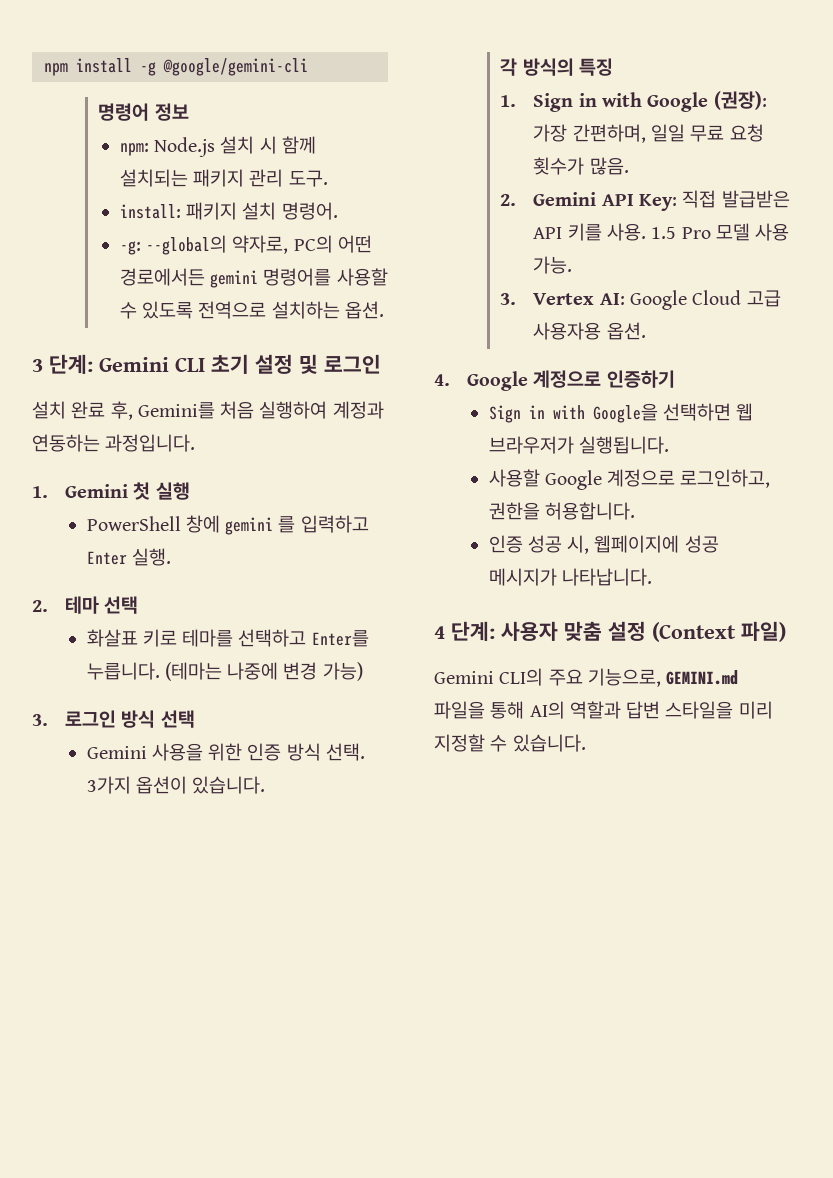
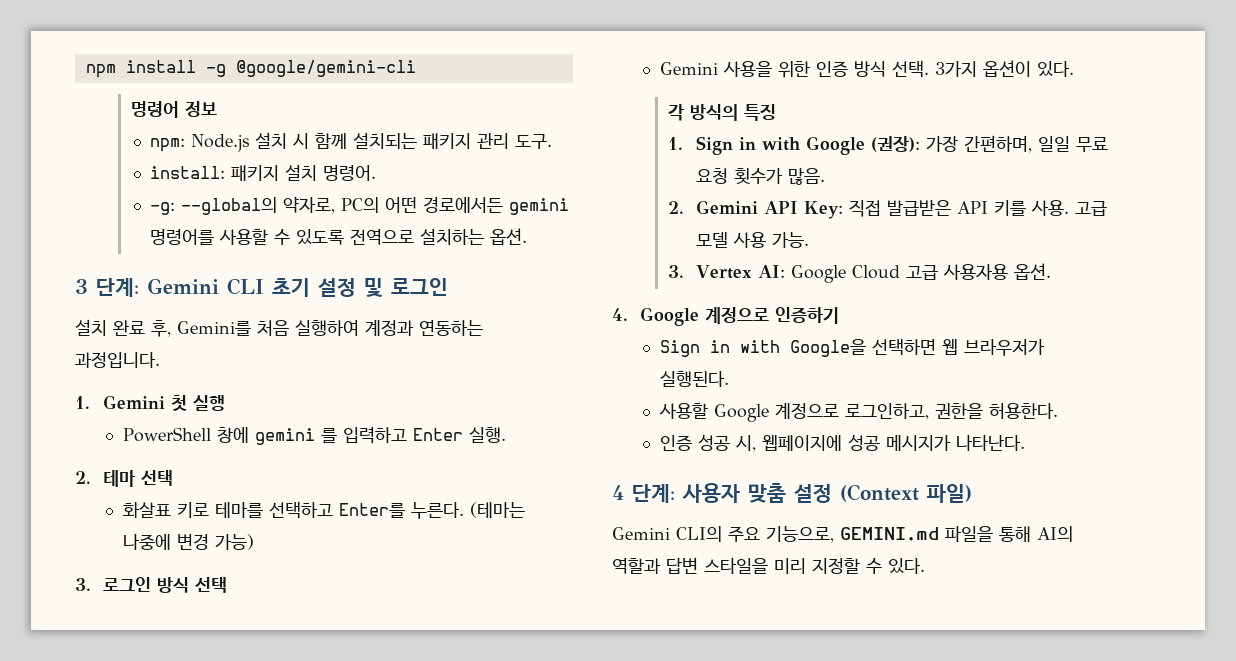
- 화살표 키로 테마를 선택하고 Enter를 누릅니다.
+ 화살표 키로 테마를 선택하고 Enter를 누른다.
- 3가지 옵션이 있습니다.
+ 3가지 옵션이 있다.
- 1.5 Pro 모델 사용 가능.
+ 고급 모델 사용 가능.
- Sign in with Google을 선택하면 웹 브라우저가 실행됩니다.
+ Sign in with Google을 선택하면 웹 브라우저가 실행된다.
- 사용할 Google 계정으로 로그인하고, 권한을 허용합니다.
+ 사용할 Google 계정으로 로그인하고, 권한을 허용한다.
- 인증 성공 시, 웹페이지에 성공 메시지가 나타납니다.
+ 인증 성공 시, 웹페이지에 성공 메시지가 나타난다.
- Gemini CLI의 주요 기능으로, GEMINI.md 파일을 통해 AI의 역할과 답변 스타일을 미리 지정할 수 있습니다.
+ Gemini CLI의 주요 기능으로, GEMINI.md 파일을 통해 AI의 역할과 답변 스타일을 미리 지정할 수 있다.

